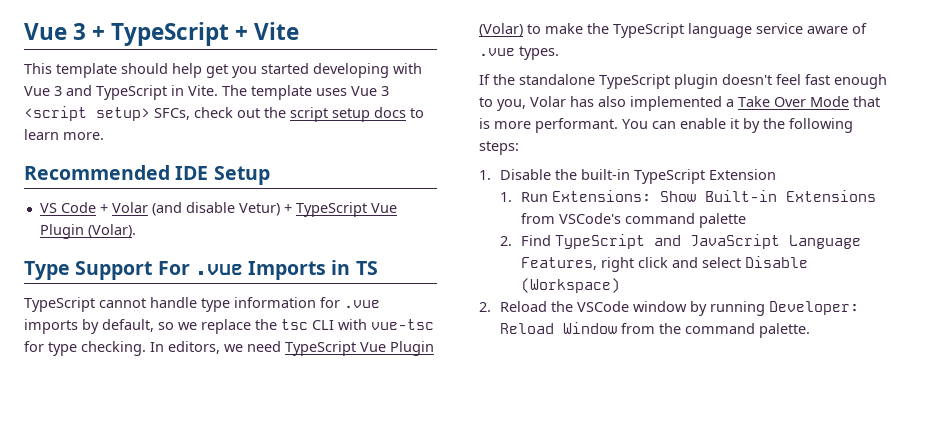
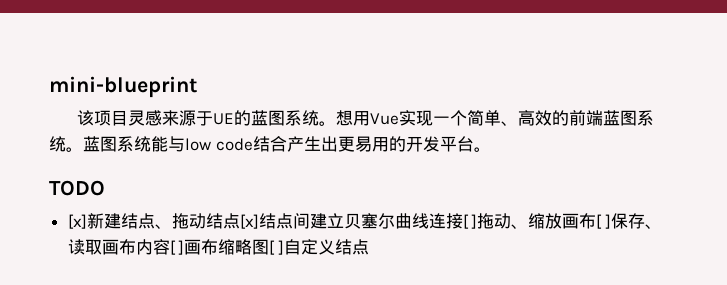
- Vue 3 + TypeScript + Vite
- This template should help get you started developing with Vue 3 and TypeScript in Vite. The template uses Vue 3 <script setup> SFCs, check out the script setup docs to learn more.
- Recommended IDE Setup
- VS Code + Volar (and disable Vetur) + TypeScript Vue Plugin (Volar).
- Type Support For .vue Imports in TS
- TypeScript cannot handle type information for .vue imports by default, so we replace the tsc CLI with vue-tsc for type checking. In editors, we need TypeScript Vue Plugin (Volar) to make the TypeScript language service aware of .vue types.
- If the standalone TypeScript plugin doesn't feel fast enough to you, Volar has also implemented a Take Over Mode that is more performant. You can enable it by the following steps:
- 1. Disable the built-in TypeScript Extension
- 1. Run Extensions: Show Built-in Extensions from VSCode's command palette
- 2. Find TypeScript and JavaScript Language Features, right click and select Disable (Workspace)
- 2. Reload the VSCode window by running Developer: Reload Window from the command palette.
+ mini-blueprint
+ 该项目灵感来源于UE的蓝图系统。想用Vue实现一个简单、高效的前端蓝图系统。蓝图系统能与low code结合产生出更易用的开发平台。
+ TODO
+ [x]新建结点、拖动结点[x]结点间建立贝塞尔曲线连接[ ]拖动、缩放画布[ ]保存、读取画布内容[ ]画布缩略图[ ]自定义结点

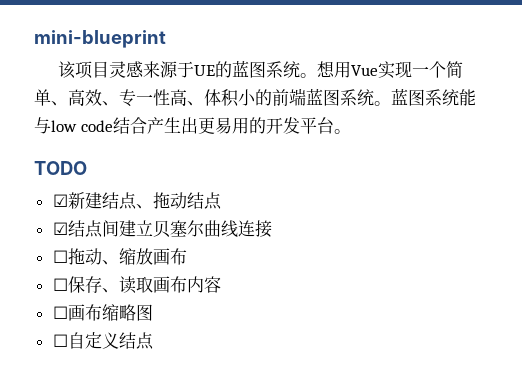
- 想用Vue实现一个简单、高效的前端蓝图系统。
+ 想用Vue实现一个简单、高效、专一性高、体积小的前端蓝图系统。
- [x]新建结点、拖动结点[x]结点间建立贝塞尔曲线连接[ ]拖动、缩放画布[ ]保存、读取画布内容[ ]画布缩略图[ ]自定义结点
+ ☑新建结点、拖动结点
+ ☑结点间建立贝塞尔曲线连接
+ ☐拖动、缩放画布
+ ☐保存、读取画布内容
+ ☐画布缩略图
+ ☐自定义结点

